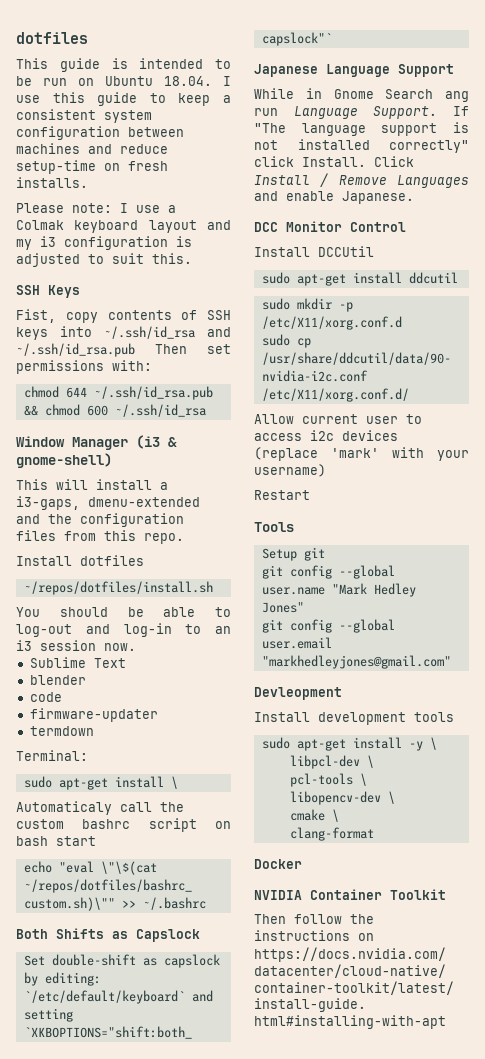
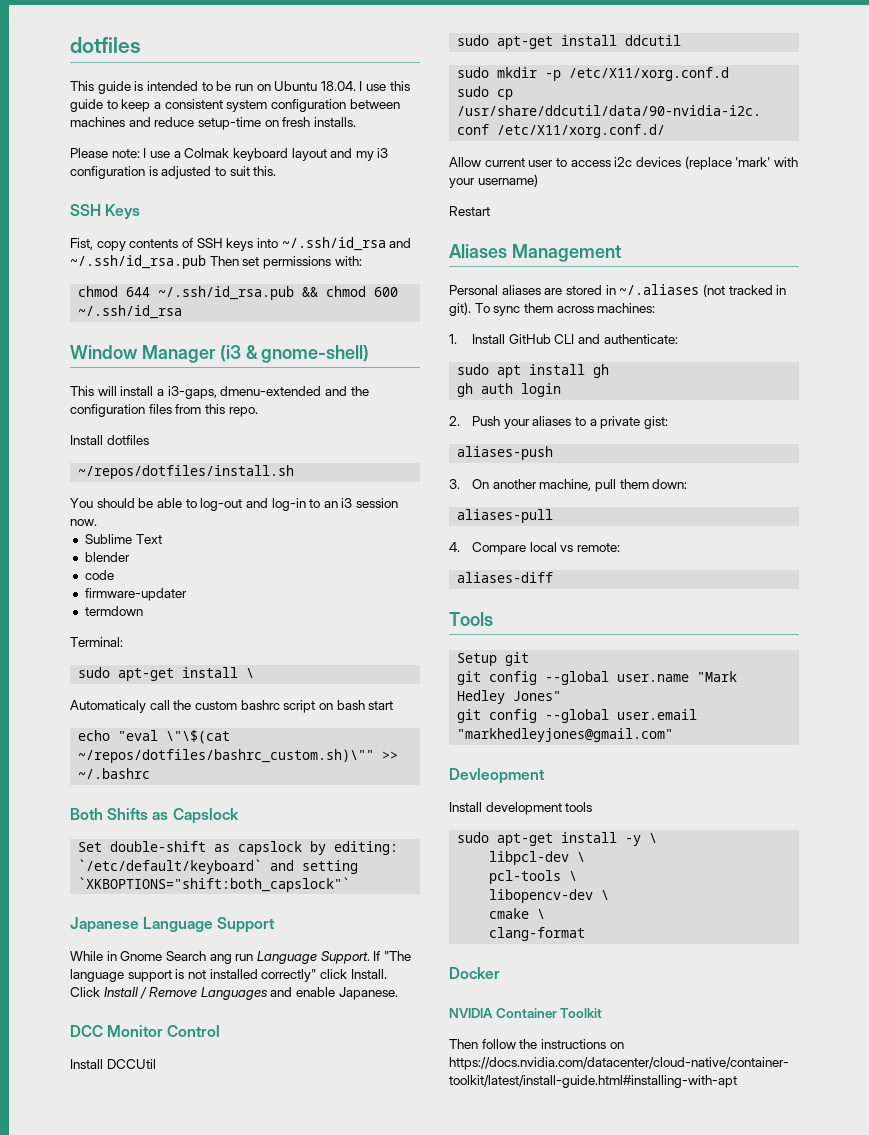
+ Aliases Management
+ Personal aliases are stored in ~/.aliases (not tracked in git). To sync them across machines:
+ 1. Install GitHub CLI and authenticate:
+ sudo apt install gh
+ gh auth login
+ 2. Push your aliases to a private gist:
+ aliases-push
+ 3. On another machine, pull them down:
+ aliases-pull
+ 4. Compare local vs remote:
+ aliases-diff

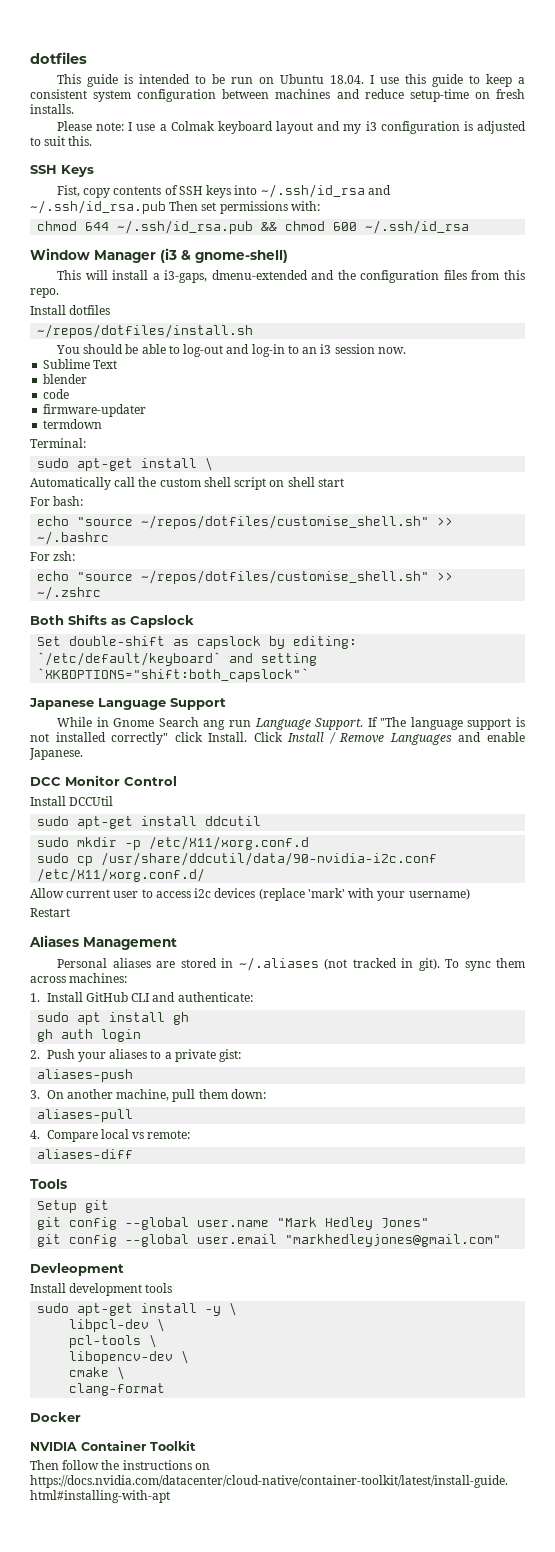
- Automaticaly call the custom bashrc script on bash start
+ Automatically call the custom shell script on shell start
- echo "eval \"\$(cat ~/repos/dotfiles/bashrc_custom.sh)\"" >> ~/.bashrc
+ For bash:
+ echo "source ~/repos/dotfiles/customise_shell.sh" >> ~/.bashrc
+ For zsh:
+ echo "source ~/repos/dotfiles/customise_shell.sh" >> ~/.zshrc

